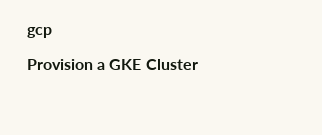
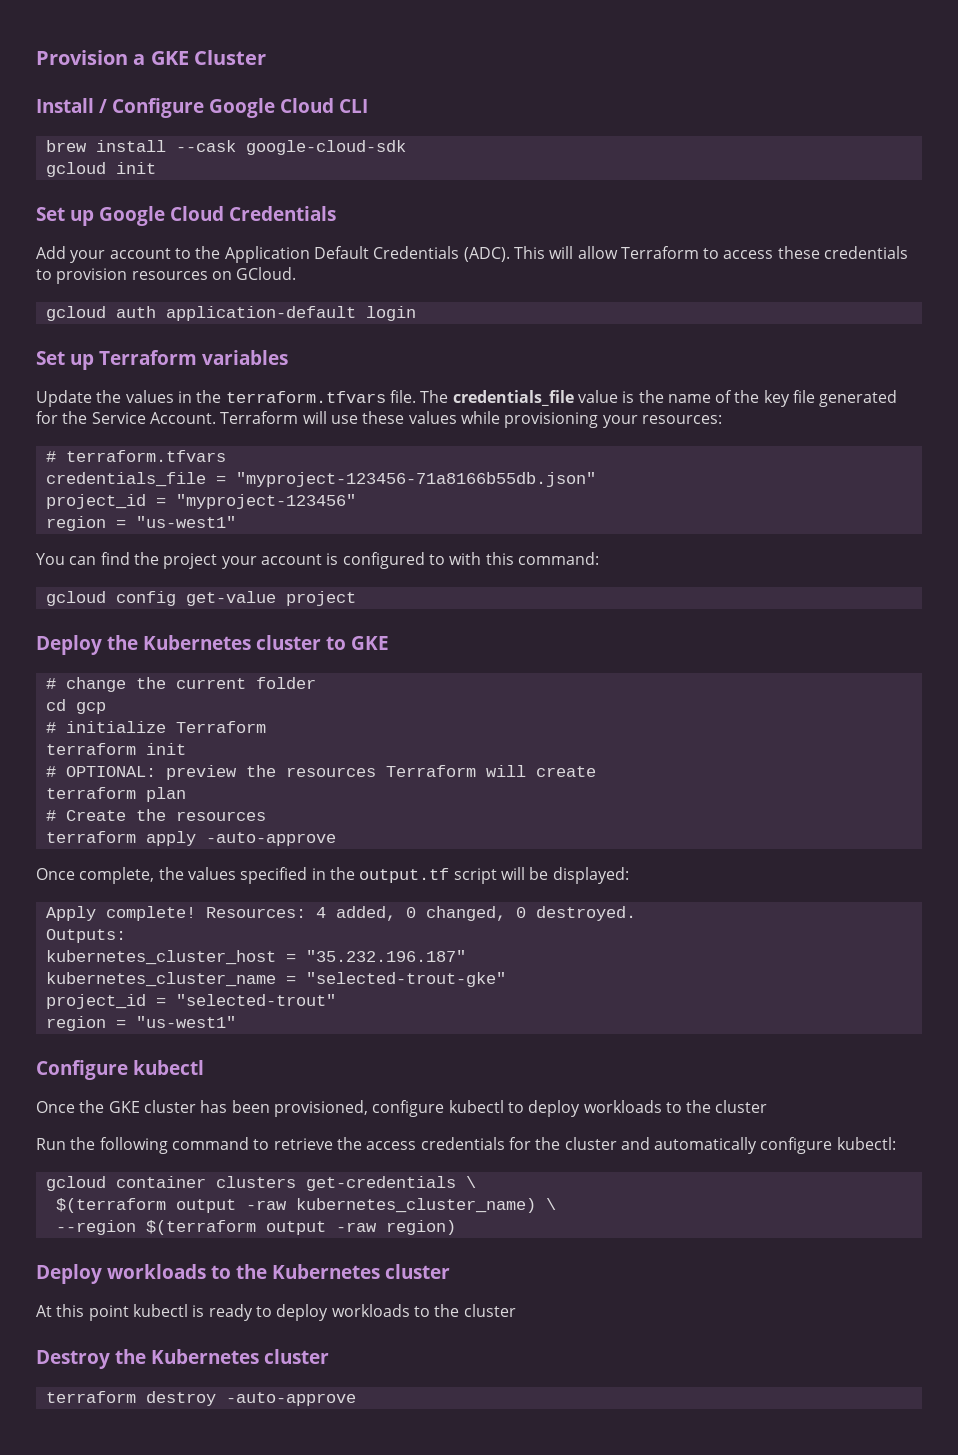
- gcp
+ Install / Configure Google Cloud CLI
+ brew install --cask google-cloud-sdk
+ gcloud init
+ Set up Google Cloud Credentials
+ Add your account to the Application Default Credentials (ADC). This will allow Terraform to access these credentials to provision resources on GCloud.
+ gcloud auth application-default login
+ Set up Terraform variables
+ Update the values in the terraform.tfvars file. The credentials_file value is the name of the key file generated for the Service Account. Terraform will use these values while provisioning your resources:
+ # terraform.tfvars
+ credentials_file = "myproject-123456-71a8166b55db.json"
+ project_id = "myproject-123456"
+ region = "us-west1"
+ You can find the project your account is configured to with this command:
+ gcloud config get-value project
+ Deploy the Kubernetes cluster to GKE
+ # change the current folder
+ cd gcp
+ # initialize Terraform
+ terraform init
+ # OPTIONAL: preview the resources Terraform will create
+ terraform plan
+ # Create the resources
+ terraform apply -auto-approve
+ Once complete, the values specified in the output.tf script will be displayed:
+ Apply complete! Resources: 4 added, 0 changed, 0 destroyed.
+ Outputs:
+ kubernetes_cluster_host = "35.232.196.187"
+ kubernetes_cluster_name = "selected-trout-gke"
+ project_id = "selected-trout"
+ region = "us-west1"
+ Configure kubectl
+ Once the GKE cluster has been provisioned, configure kubectl to deploy workloads to the cluster
+ Run the following command to retrieve the access credentials for the cluster and automatically configure kubectl:
+ gcloud container clusters get-credentials \
+ $(terraform output -raw kubernetes_cluster_name) \
+ --region $(terraform output -raw region)
+ Deploy workloads to the Kubernetes cluster
+ At this point kubectl is ready to deploy workloads to the cluster
+ Destroy the Kubernetes cluster
+ terraform destroy -auto-approve

